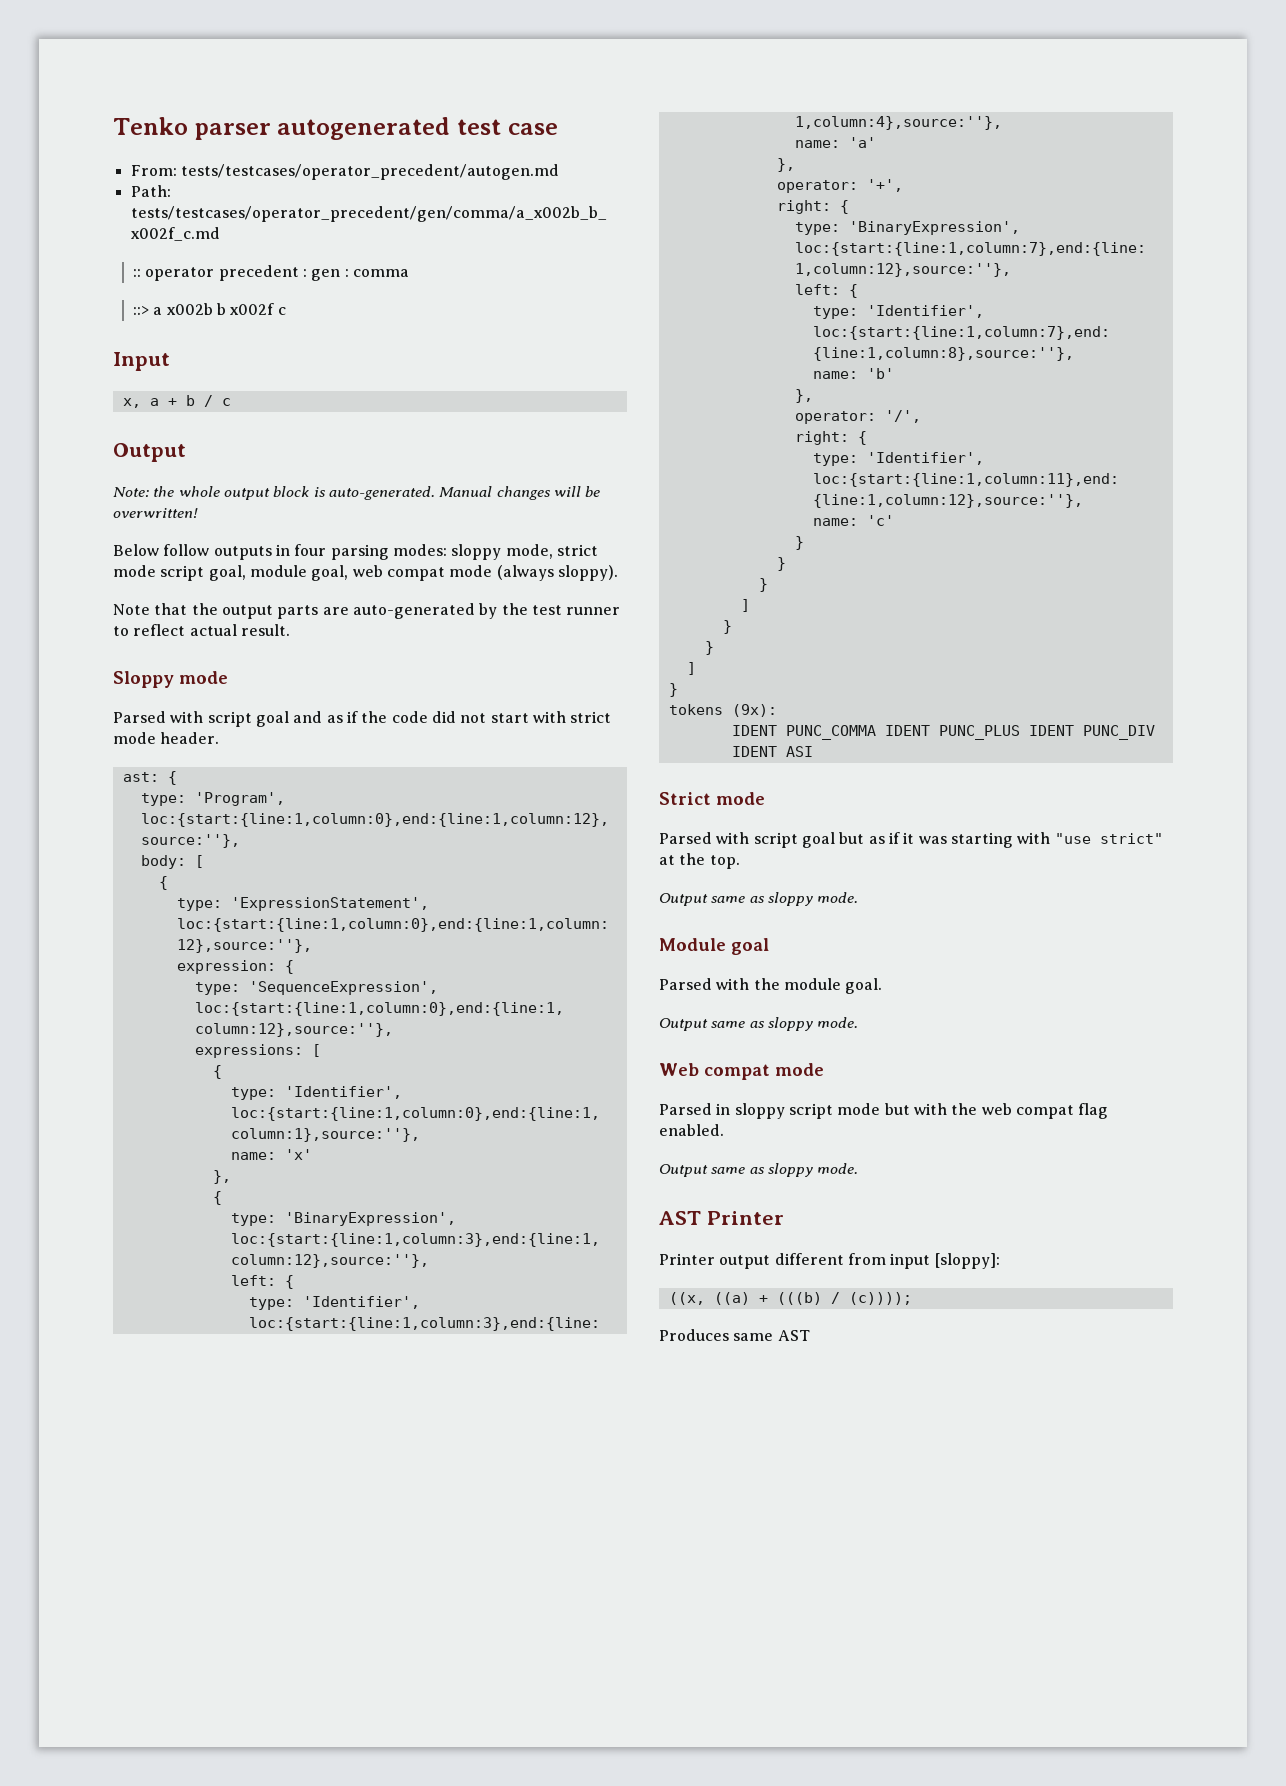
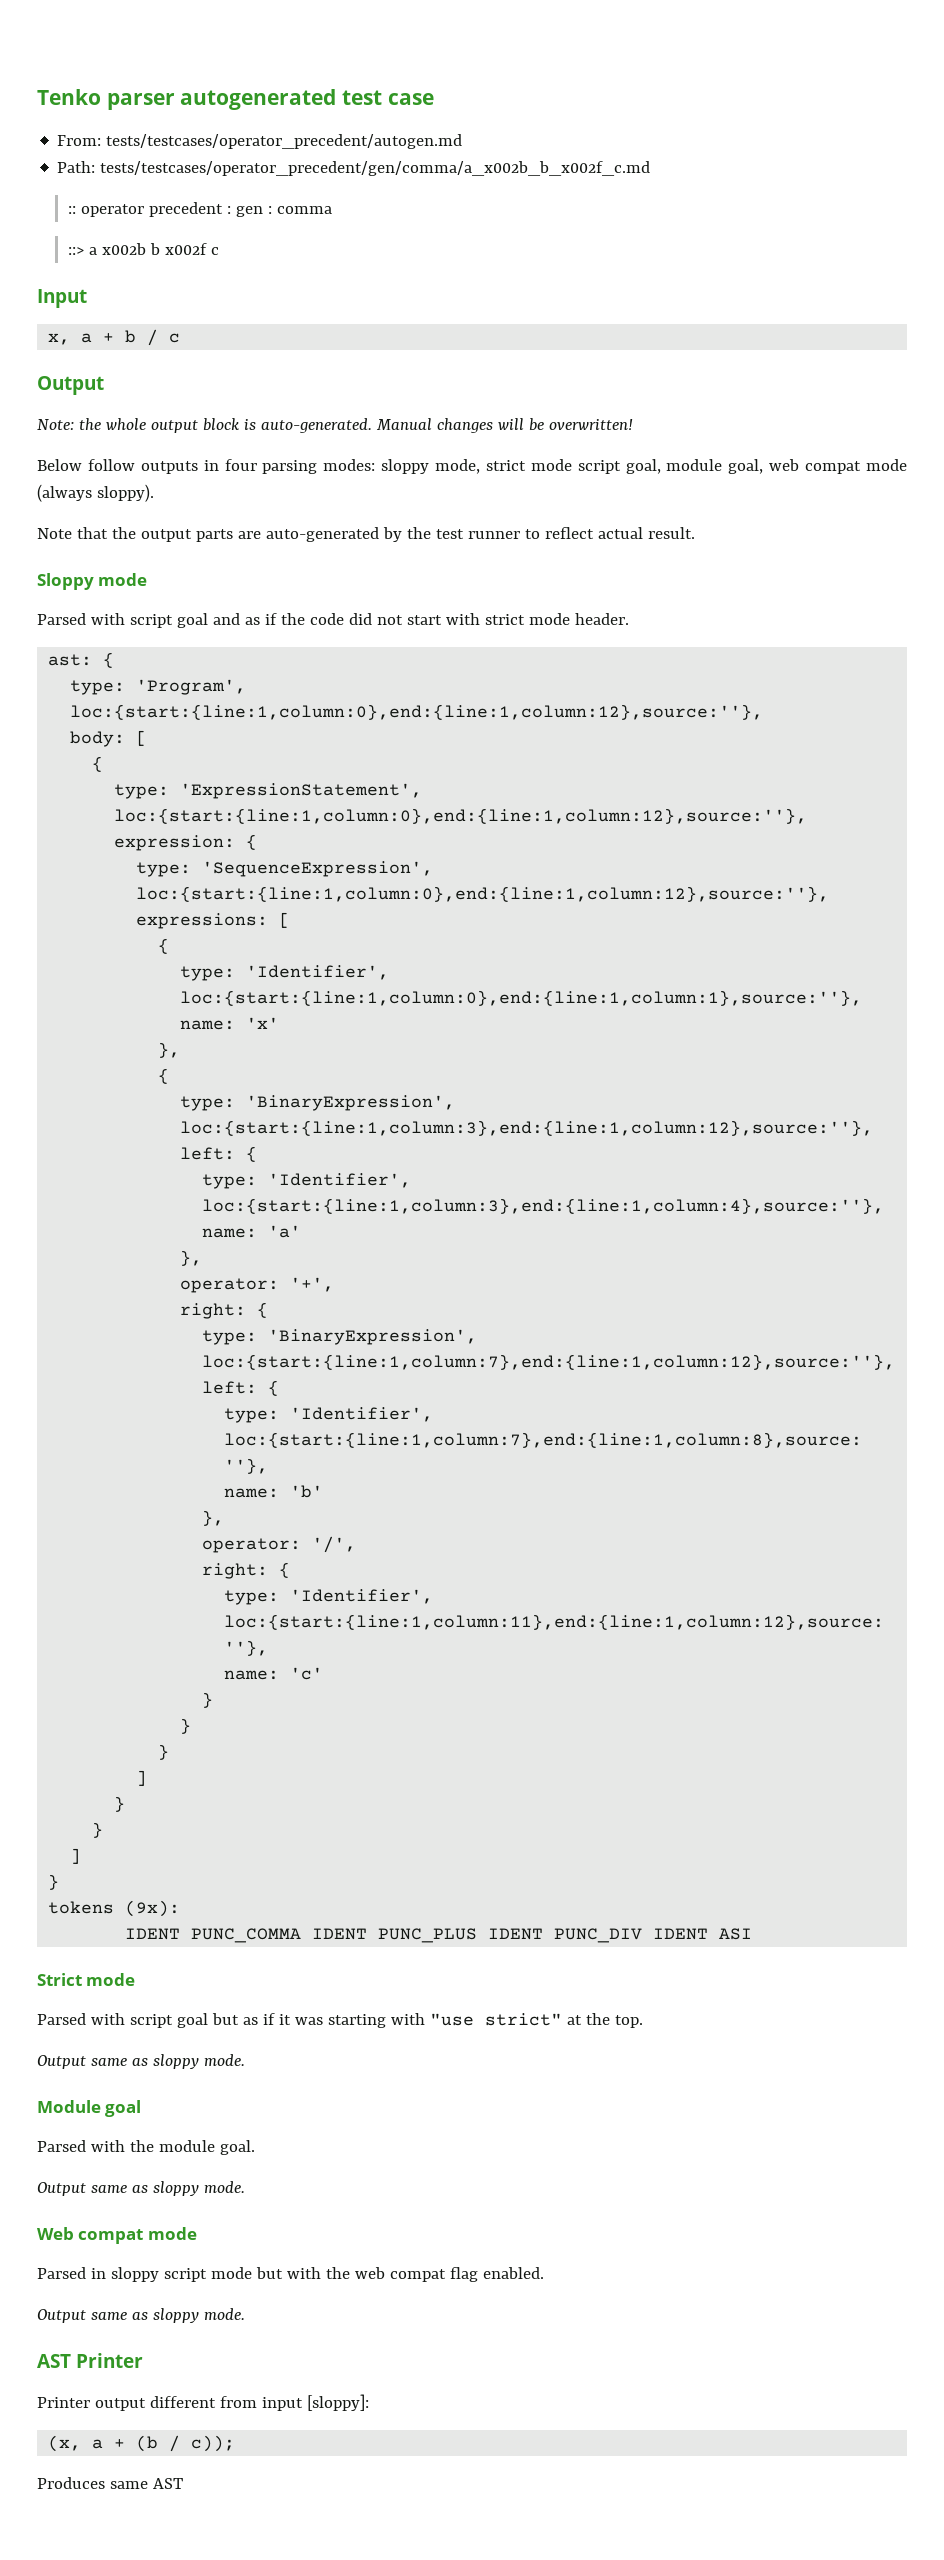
- ((x, ((a) + (((b) / (c))));
+ (x, a + (b / c));

